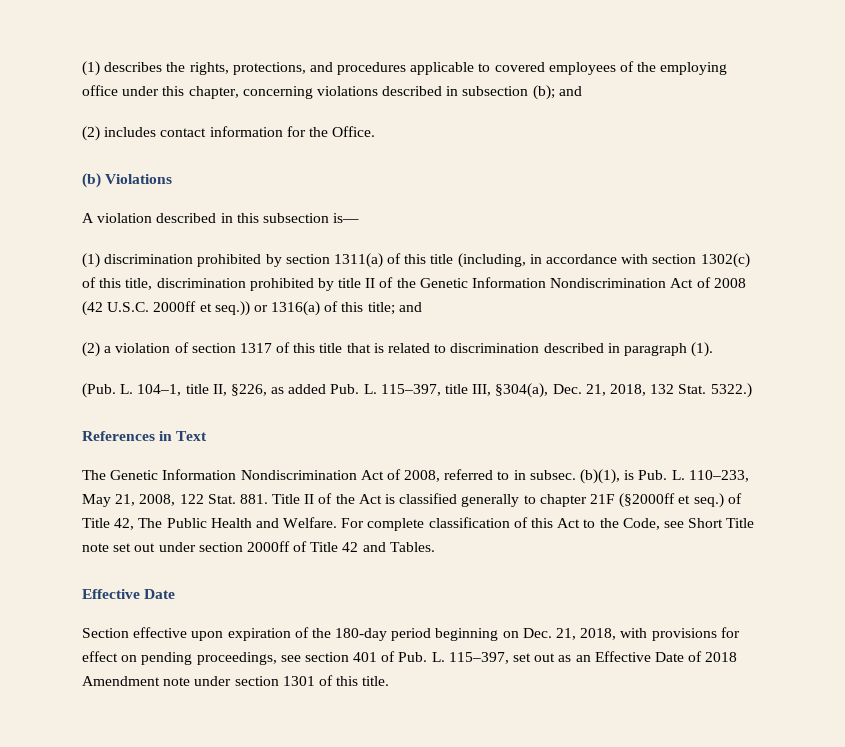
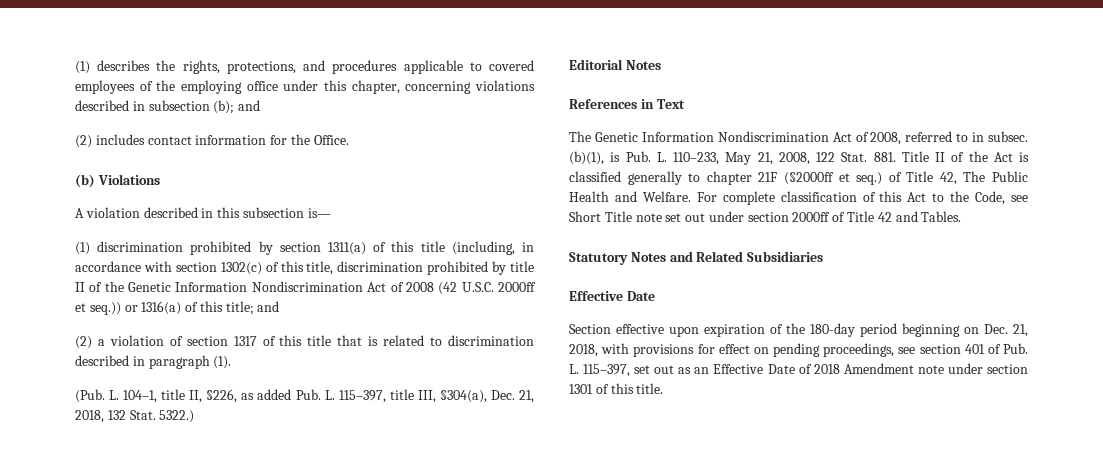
+ Editorial Notes
+ Statutory Notes and Related Subsidiaries

